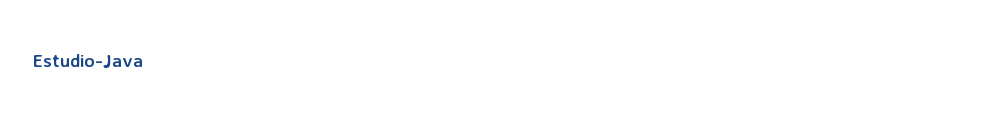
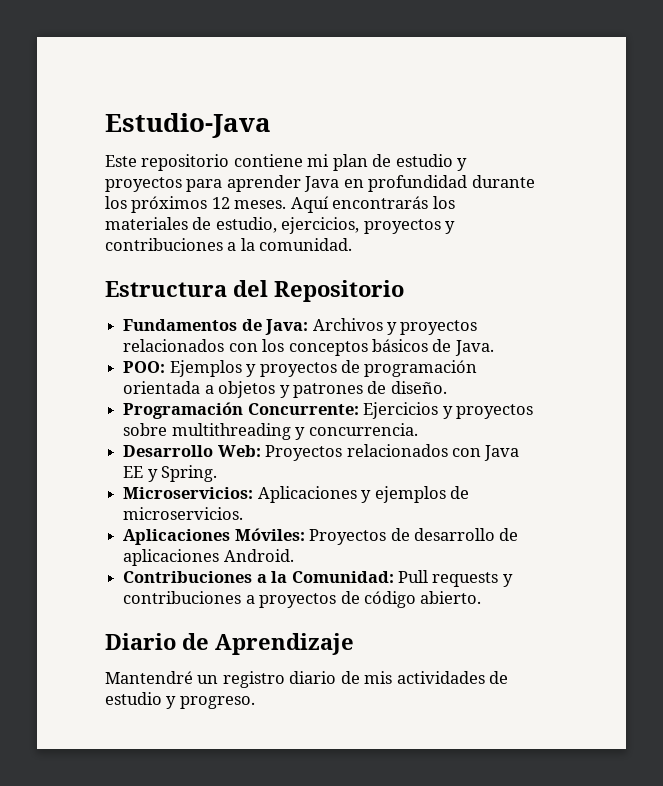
+ Este repositorio contiene mi plan de estudio y proyectos para aprender Java en profundidad durante los próximos 12 meses. Aquí encontrarás los materiales de estudio, ejercicios, proyectos y contribuciones a la comunidad.
+ Estructura del Repositorio
+ Fundamentos de Java: Archivos y proyectos relacionados con los conceptos básicos de Java.
+ POO: Ejemplos y proyectos de programación orientada a objetos y patrones de diseño.
+ Programación Concurrente: Ejercicios y proyectos sobre multithreading y concurrencia.
+ Desarrollo Web: Proyectos relacionados con Java EE y Spring.
+ Microservicios: Aplicaciones y ejemplos de microservicios.
+ Aplicaciones Móviles: Proyectos de desarrollo de aplicaciones Android.
+ Contribuciones a la Comunidad: Pull requests y contribuciones a proyectos de código abierto.
+ Diario de Aprendizaje
+ Mantendré un registro diario de mis actividades de estudio y progreso.

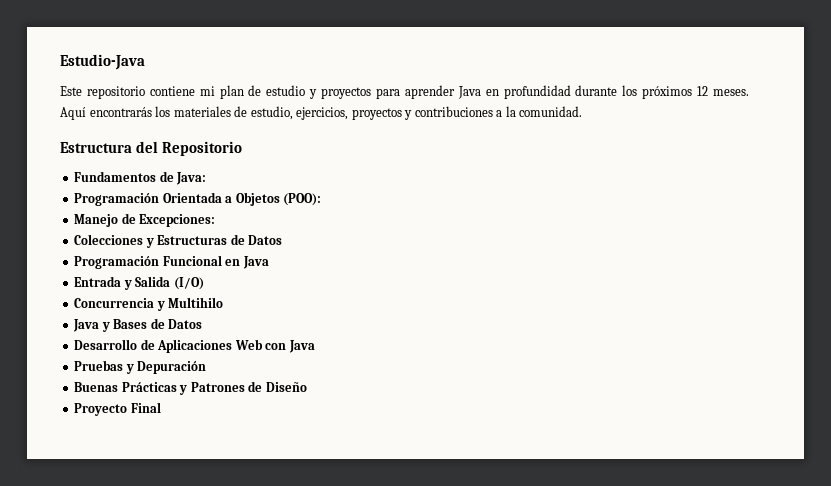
- Fundamentos de Java: Archivos y proyectos relacionados con los conceptos básicos de Java.
- POO: Ejemplos y proyectos de programación orientada a objetos y patrones de diseño.
- Programación Concurrente: Ejercicios y proyectos sobre multithreading y concurrencia.
- Desarrollo Web: Proyectos relacionados con Java EE y Spring.
- Microservicios: Aplicaciones y ejemplos de microservicios.
- Aplicaciones Móviles: Proyectos de desarrollo de aplicaciones Android.
- Contribuciones a la Comunidad: Pull requests y contribuciones a proyectos de código abierto.
- Diario de Aprendizaje
- Mantendré un registro diario de mis actividades de estudio y progreso.
+ Fundamentos de Java:
+ Programación Orientada a Objetos (POO):
+ Manejo de Excepciones:
+ Colecciones y Estructuras de Datos
+ Programación Funcional en Java
+ Entrada y Salida (I/O)
+ Concurrencia y Multihilo
+ Java y Bases de Datos
+ Desarrollo de Aplicaciones Web con Java
+ Pruebas y Depuración
+ Buenas Prácticas y Patrones de Diseño
+ Proyecto Final

